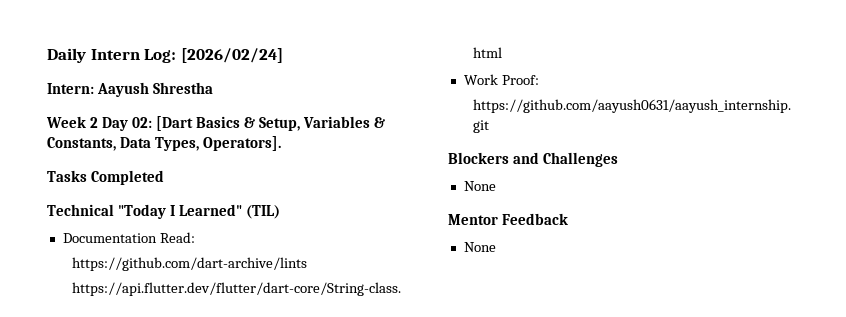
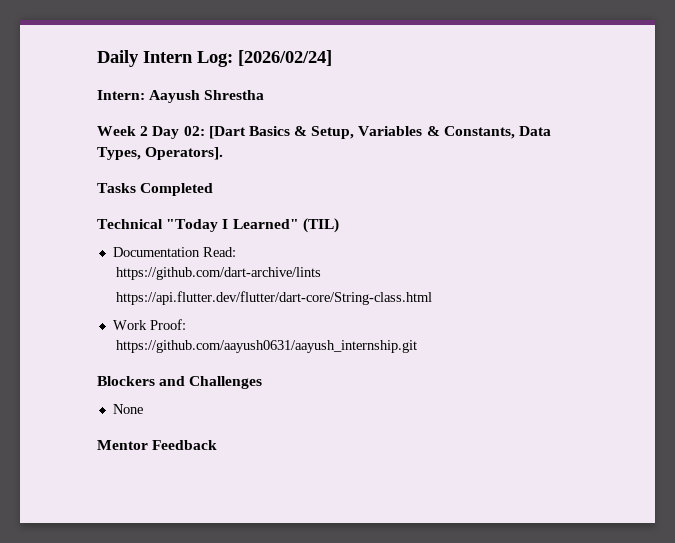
  Mentor Feedback
- None

